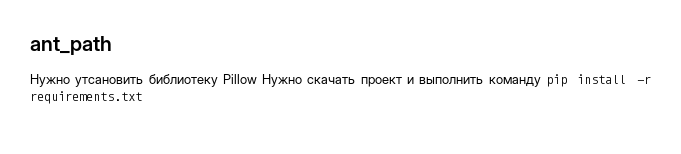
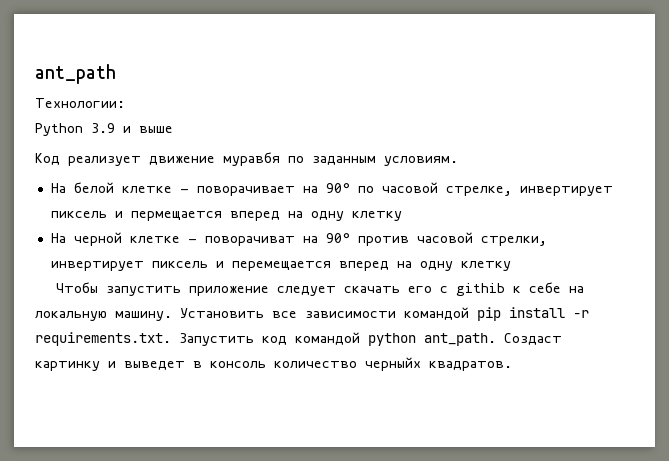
- Нужно утсановить библиотеку Pillow Нужно скачать проект и выполнить команду pip install -r requirements.txt
+ Технологии:
+ Python 3.9 и выше
+ Код реализует движение муравбя по заданным условиям.
+ На белой клетке - поворачивает на 90° по часовой стрелке, инвертирует пиксель и пермещается вперед на одну клетку
+ На черной клетке - поворачиват на 90° против часовой стрелки, инвертирует пиксель и перемещается вперед на одну клетку
+ Чтобы запустить приложение следует скачать его с githib к себе на локальную машину. Установить все зависимости командой pip install -r requirements.txt. Запустить код командой python ant_path. Создаст картинку и выведет в консоль количество черныйх квадратов.

